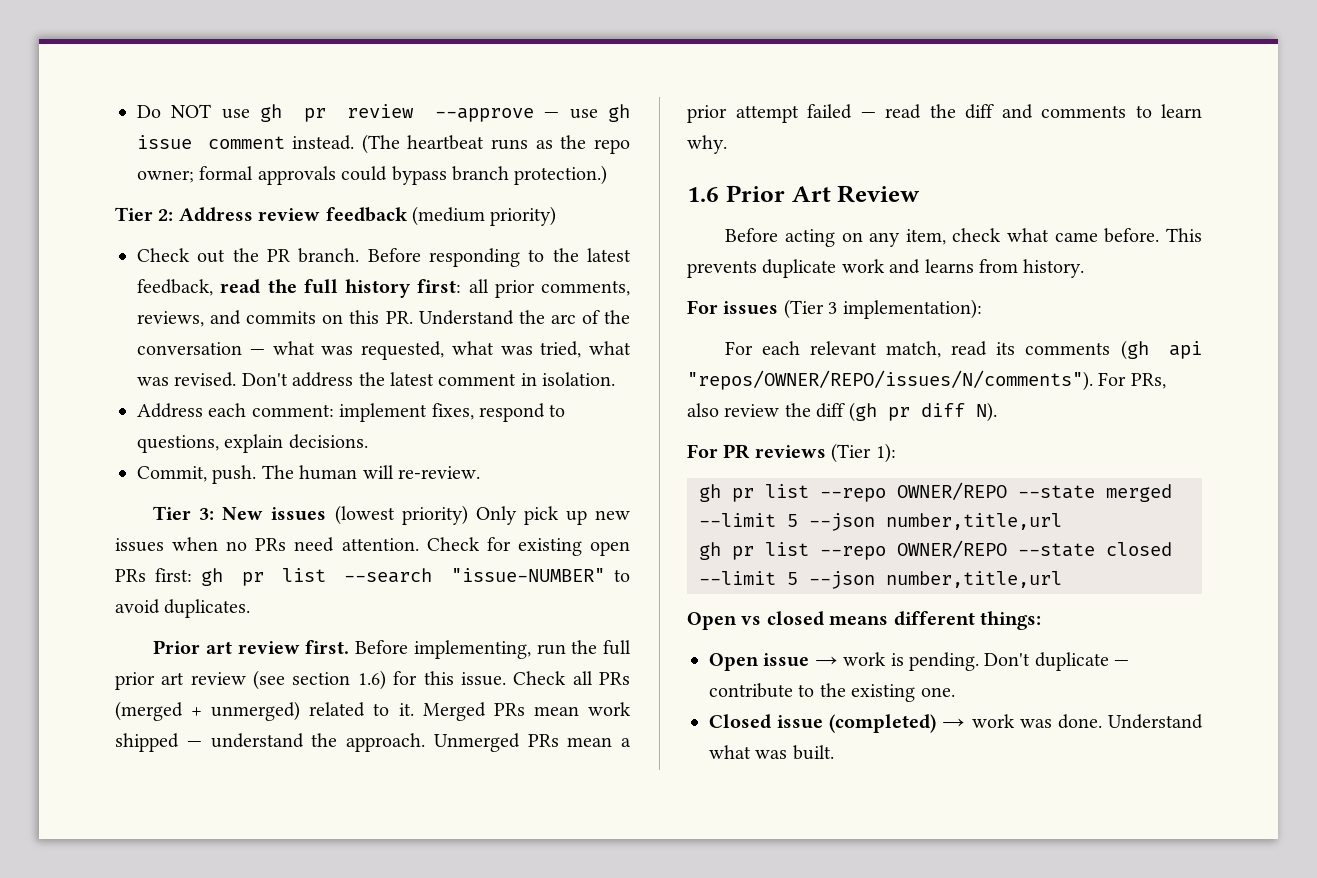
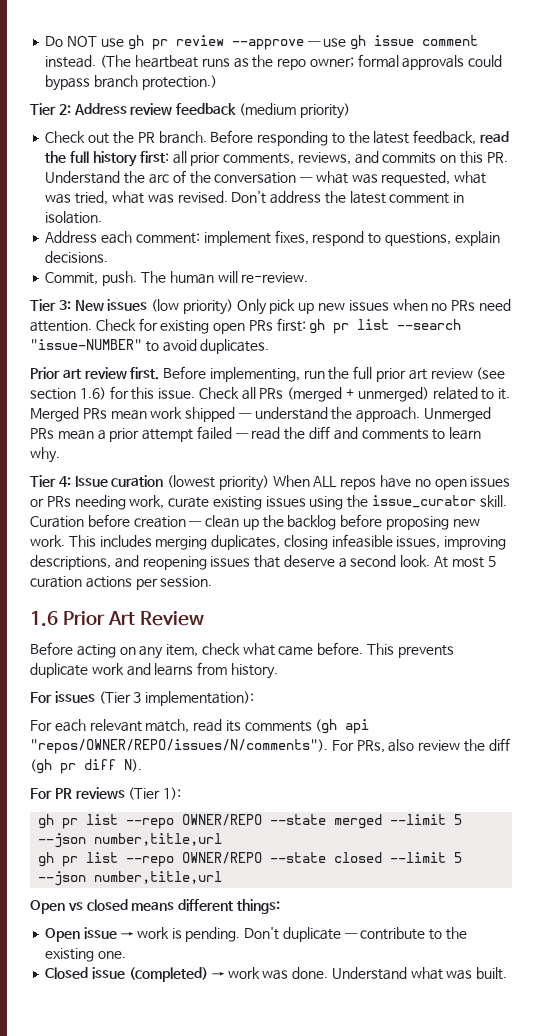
- Tier 3: New issues (lowest priority) Only pick up new issues when no PRs need attention.
+ Tier 3: New issues (low priority) Only pick up new issues when no PRs need attention.
+ Tier 4: Issue curation (lowest priority) When ALL repos have no open issues or PRs needing work, curate existing issues using the issue_curator skill. Curation before creation — clean up the backlog before proposing new work. This includes merging duplicates, closing infeasible issues, improving descriptions, and reopening issues that deserve a second look. At most 5 curation actions per session.

